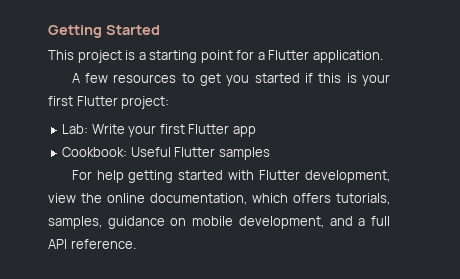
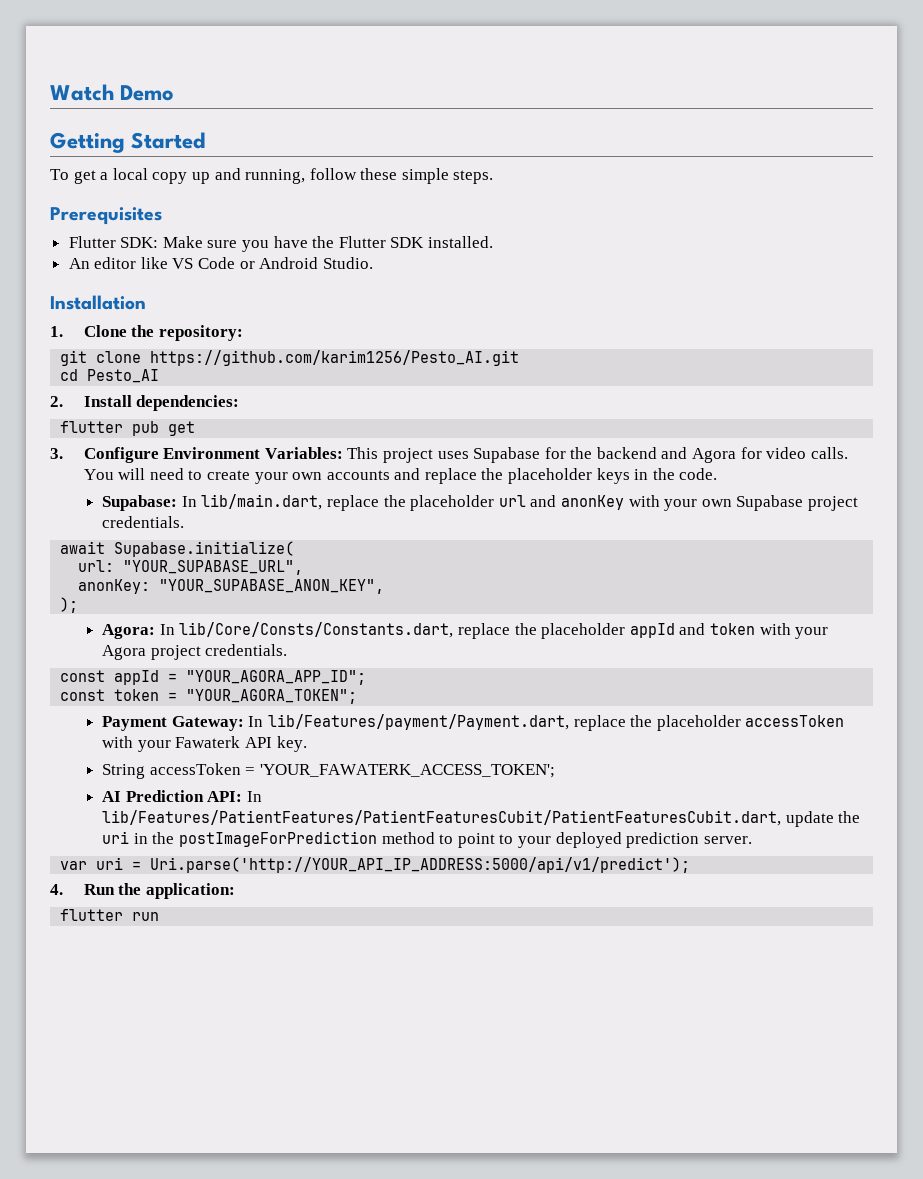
+ Watch Demo
- This project is a starting point for a Flutter application.
- A few resources to get you started if this is your first Flutter project:
- Lab: Write your first Flutter app
- Cookbook: Useful Flutter samples
- For help getting started with Flutter development, view the online documentation, which offers tutorials, samples, guidance on mobile development, and a full API reference.
+ To get a local copy up and running, follow these simple steps.
+ Prerequisites
+ Flutter SDK: Make sure you have the Flutter SDK installed.
+ An editor like VS Code or Android Studio.
+ Installation
+ 1. Clone the repository:
+ git clone https://github.com/karim1256/Pesto_AI.git
+ cd Pesto_AI
+ 2. Install dependencies:
+ flutter pub get
+ 3. Configure Environment Variables: This project uses Supabase for the backend and Agora for video calls. You will need to create your own accounts and replace the placeholder keys in the code.
+ Supabase: In lib/main.dart, replace the placeholder url and anonKey with your own Supabase project credentials.
+ await Supabase.initialize(
+ url: "YOUR_SUPABASE_URL",
+ anonKey: "YOUR_SUPABASE_ANON_KEY",
+ );
+ Agora: In lib/Core/Consts/Constants.dart, replace the placeholder appId and token with your Agora project credentials.
+ const appId = "YOUR_AGORA_APP_ID";
+ const token = "YOUR_AGORA_TOKEN";
+ Payment Gateway: In lib/Features/payment/Payment.dart, replace the placeholder accessToken with your Fawaterk API key.
+ String accessToken = 'YOUR_FAWATERK_ACCESS_TOKEN';
+ AI Prediction API: In lib/Features/PatientFeatures/PatientFeaturesCubit/PatientFeaturesCubit.dart, update the uri in the postImageForPrediction method to point to your deployed prediction server.
+ var uri = Uri.parse('http://YOUR_API_IP_ADDRESS:5000/api/v1/predict');
+ 4. Run the application:
+ flutter run

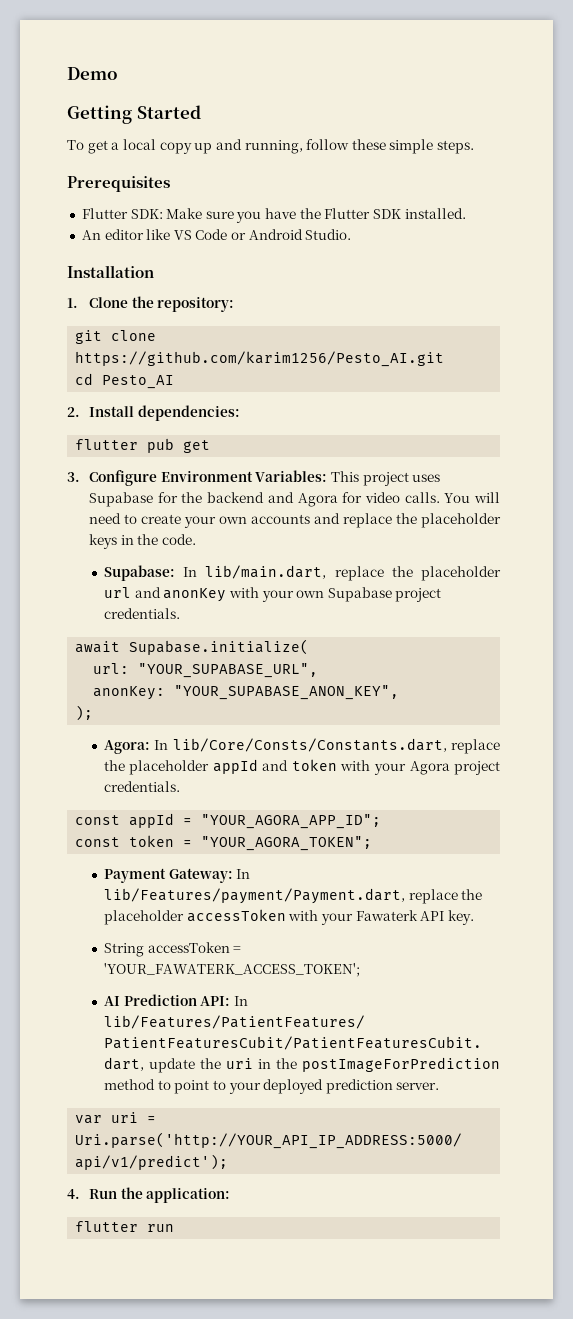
- Watch Demo
+ Demo

